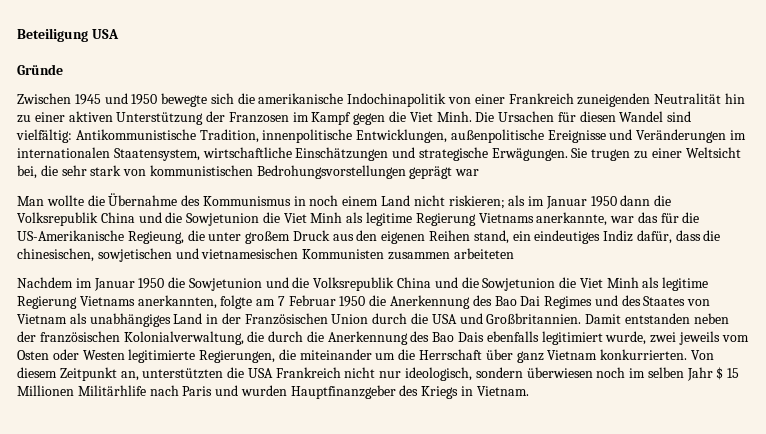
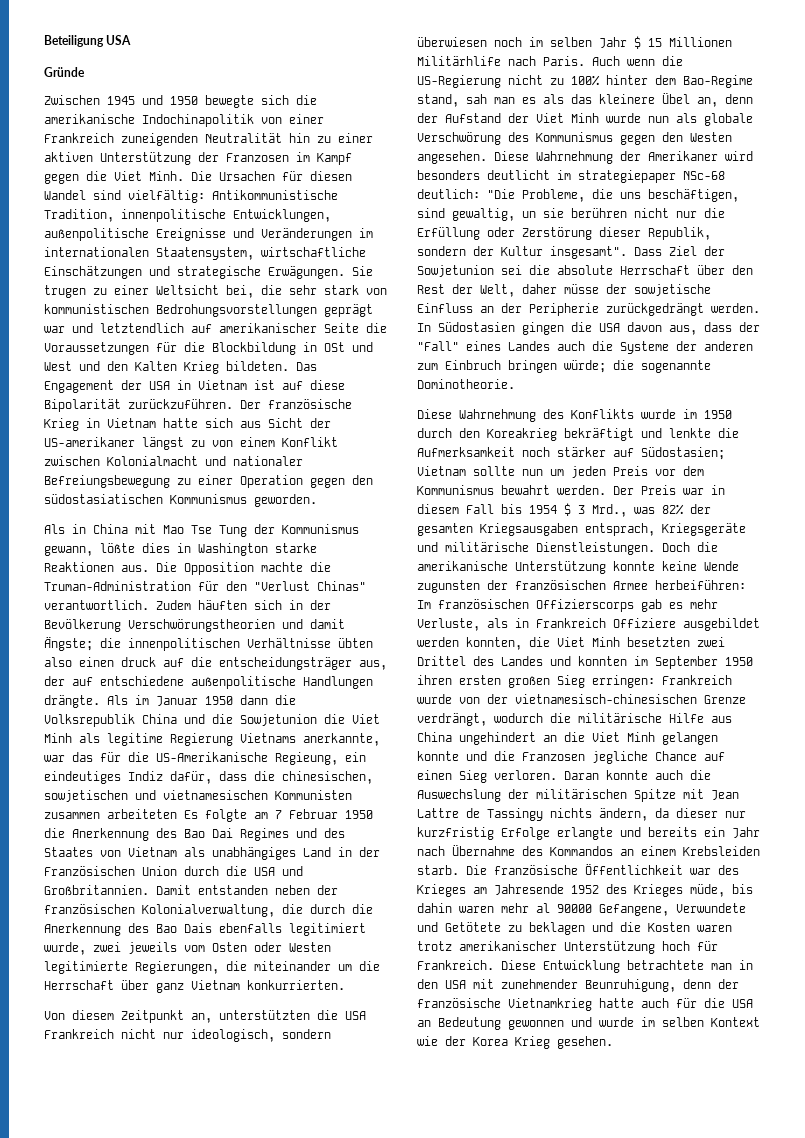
- Sie trugen zu einer Weltsicht bei, die sehr stark von kommunistischen Bedrohungsvorstellungen geprägt war
- Man wollte die Übernahme des Kommunismus in noch einem Land nicht riskieren; als im Januar 1950 dann die Volksrepublik China und die Sowjetunion die Viet Minh als legitime Regierung Vietnams anerkannte, war das für die US-Amerikanische Regieung, die unter großem Druck aus den eigenen Reihen stand, ein eindeutiges Indiz dafür, dass die chinesischen, sowjetischen und vietnamesischen Kommunisten zusammen arbeiteten
- Nachdem im Januar 1950 die Sowjetunion und die Volksrepublik China und die Sowjetunion die Viet Minh als legitime Regierung Vietnams anerkannten, folgte am 7 Februar 1950 die Anerkennung des Bao Dai Regimes und des Staates von Vietnam als unabhängiges Land in der Französischen Union durch die USA und Großbritannien.
+ Sie trugen zu einer Weltsicht bei, die sehr stark von kommunistischen Bedrohungsvorstellungen geprägt war und letztendlich auf amerikanischer Seite die Voraussetzungen für die Blockbildung in OSt und West und den Kalten Krieg bildeten. Das Engagement der USA in Vietnam ist auf diese Bipolarität zurückzuführen. Der französische Krieg in Vietnam hatte sich aus Sicht der US-amerikaner längst zu von einem Konflikt zwischen Kolonialmacht und nationaler Befreiungsbewegung zu einer Operation gegen den südostasiatischen Kommunismus geworden.
+ Als in China mit Mao Tse Tung der Kommunismus gewann, lößte dies in Washington starke Reaktionen aus. Die Opposition machte die Truman-Administration für den "Verlust Chinas" verantwortlich. Zudem häuften sich in der Bevölkerung Verschwörungstheorien und damit Ängste; die innenpolitischen Verhältnisse übten also einen druck auf die entscheidungsträger aus, der auf entschiedene außenpolitische Handlungen drängte. Als im Januar 1950 dann die Volksrepublik China und die Sowjetunion die Viet Minh als legitime Regierung Vietnams anerkannte, war das für die US-Amerikanische Regieung, ein eindeutiges Indiz dafür, dass die chinesischen, sowjetischen und vietnamesischen Kommunisten zusammen arbeiteten Es folgte am 7 Februar 1950 die Anerkennung des Bao Dai Regimes und des Staates von Vietnam als unabhängiges Land in der Französischen Union durch die USA und Großbritannien.
- Damit entstanden neben der französischen Kolonialverwaltung, die durch die Anerkennung des Bao Dais ebenfalls legitimiert wurde, zwei jeweils vom Osten oder Westen legitimierte Regierungen, die miteinander um die Herrschaft über ganz Vietnam konkurrierten. Von diesem Zeitpunkt an, unterstützten die USA Frankreich nicht nur ideologisch, sondern überwiesen noch im selben Jahr $ 15 Millionen Militärhlife nach Paris und wurden Hauptfinanzgeber des Kriegs in Vietnam.
+ Damit entstanden neben der französischen Kolonialverwaltung, die durch die Anerkennung des Bao Dais ebenfalls legitimiert wurde, zwei jeweils vom Osten oder Westen legitimierte Regierungen, die miteinander um die Herrschaft über ganz Vietnam konkurrierten.
+ Von diesem Zeitpunkt an, unterstützten die USA Frankreich nicht nur ideologisch, sondern überwiesen noch im selben Jahr $ 15 Millionen Militärhlife nach Paris. Auch wenn die US-Regierung nicht zu 100% hinter dem Bao-Regime stand, sah man es als das kleinere Übel an, denn der Aufstand der Viet Minh wurde nun als globale Verschwörung des Kommunismus gegen den Westen angesehen. Diese Wahrnehmung der Amerikaner wird besonders deutlicht im strategiepaper NSc-68 deutlich: "Die Probleme, die uns beschäftigen, sind gewaltig, un sie berühren nicht nur die Erfüllung oder Zerstörung dieser Republik, sondern der Kultur insgesamt". Dass Ziel der Sowjetunion sei die absolute Herrschaft über den Rest der Welt, daher müsse der sowjetische Einfluss an der Peripherie zurückgedrängt werden. In Südostasien gingen die USA davon aus, dass der "Fall" eines Landes auch die Systeme der anderen zum Einbruch bringen würde; die sogenannte Dominotheorie.
+ Diese Wahrnehmung des Konflikts wurde im 1950 durch den Koreakrieg bekräftigt und lenkte die Aufmerksamkeit noch stärker auf Südostasien; Vietnam sollte nun um jeden Preis vor dem Kommunismus bewahrt werden. Der Preis war in diesem Fall bis 1954 $ 3 Mrd., was 82% der gesamten Kriegsausgaben entsprach, Kriegsgeräte und militärische Dienstleistungen. Doch die amerikanische Unterstützung konnte keine Wende zugunsten der französischen Armee herbeiführen: Im französischen Offizierscorps gab es mehr Verluste, als in Frankreich Offiziere ausgebildet werden konnten, die Viet Minh besetzten zwei Drittel des Landes und konnten im September 1950 ihren ersten großen Sieg erringen: Frankreich wurde von der vietnamesisch-chinesischen Grenze verdrängt, wodurch die militärische Hilfe aus China ungehindert an die Viet Minh gelangen konnte und die Franzosen jegliche Chance auf einen Sieg verloren. Daran konnte auch die Auswechslung der militärischen Spitze mit Jean Lattre de Tassingy nichts ändern, da dieser nur kurzfristig Erfolge erlangte und bereits ein Jahr nach Übernahme des Kommandos an einem Krebsleiden starb. Die französische Öffentlichkeit war des Krieges am Jahresende 1952 des Krieges müde, bis dahin waren mehr al 90000 Gefangene, Verwundete und Getötete zu beklagen und die Kosten waren trotz amerikanischer Unterstützung hoch für Frankreich. Diese Entwicklung betrachtete man in den USA mit zunehmender Beunruhigung, denn der französische Vietnamkrieg hatte auch für die USA an Bedeutung gewonnen und wurde im selben Kontext wie der Korea Krieg gesehen.

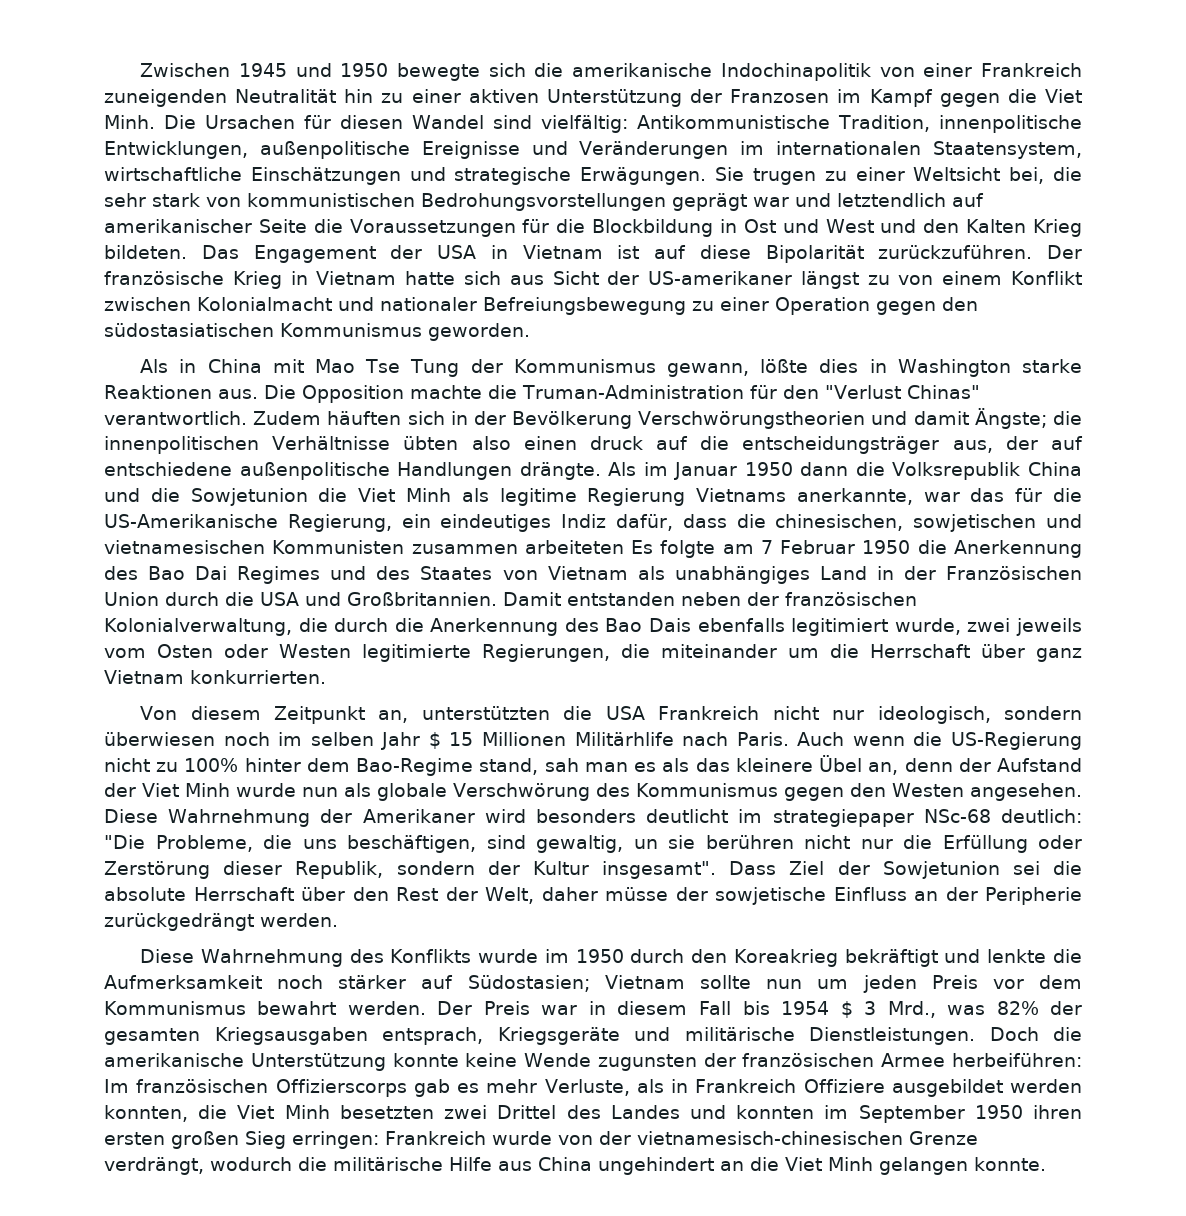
- Beteiligung USA
- Gründe
- Sie trugen zu einer Weltsicht bei, die sehr stark von kommunistischen Bedrohungsvorstellungen geprägt war und letztendlich auf amerikanischer Seite die Voraussetzungen für die Blockbildung in OSt und West und den Kalten Krieg bildeten.
+ Sie trugen zu einer Weltsicht bei, die sehr stark von kommunistischen Bedrohungsvorstellungen geprägt war und letztendlich auf amerikanischer Seite die Voraussetzungen für die Blockbildung in Ost und West und den Kalten Krieg bildeten.
- Als im Januar 1950 dann die Volksrepublik China und die Sowjetunion die Viet Minh als legitime Regierung Vietnams anerkannte, war das für die US-Amerikanische Regieung, ein eindeutiges Indiz dafür, dass die chinesischen, sowjetischen und vietnamesischen Kommunisten zusammen arbeiteten Es folgte am 7 Februar 1950 die Anerkennung des Bao Dai Regimes und des Staates von Vietnam als unabhängiges Land in der Französischen Union durch die USA und Großbritannien.
+ Als im Januar 1950 dann die Volksrepublik China und die Sowjetunion die Viet Minh als legitime Regierung Vietnams anerkannte, war das für die US-Amerikanische Regierung, ein eindeutiges Indiz dafür, dass die chinesischen, sowjetischen und vietnamesischen Kommunisten zusammen arbeiteten Es folgte am 7 Februar 1950 die Anerkennung des Bao Dai Regimes und des Staates von Vietnam als unabhängiges Land in der Französischen Union durch die USA und Großbritannien.
- In Südostasien gingen die USA davon aus, dass der "Fall" eines Landes auch die Systeme der anderen zum Einbruch bringen würde; die sogenannte Dominotheorie.
- Frankreich wurde von der vietnamesisch-chinesischen Grenze verdrängt, wodurch die militärische Hilfe aus China ungehindert an die Viet Minh gelangen konnte und die Franzosen jegliche Chance auf einen Sieg verloren. Daran konnte auch die Auswechslung der militärischen Spitze mit Jean Lattre de Tassingy nichts ändern, da dieser nur kurzfristig Erfolge erlangte und bereits ein Jahr nach Übernahme des Kommandos an einem Krebsleiden starb. Die französische Öffentlichkeit war des Krieges am Jahresende 1952 des Krieges müde, bis dahin waren mehr al 90000 Gefangene, Verwundete und Getötete zu beklagen und die Kosten waren trotz amerikanischer Unterstützung hoch für Frankreich. Diese Entwicklung betrachtete man in den USA mit zunehmender Beunruhigung, denn der französische Vietnamkrieg hatte auch für die USA an Bedeutung gewonnen und wurde im selben Kontext wie der Korea Krieg gesehen.
+ Frankreich wurde von der vietnamesisch-chinesischen Grenze verdrängt, wodurch die militärische Hilfe aus China ungehindert an die Viet Minh gelangen konnte.

